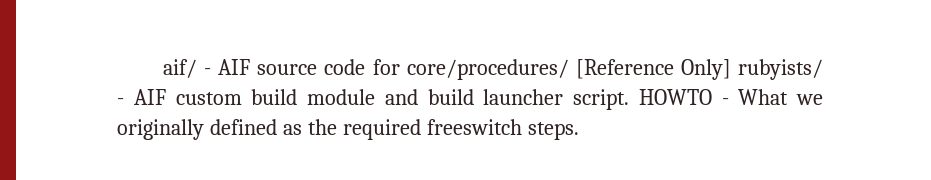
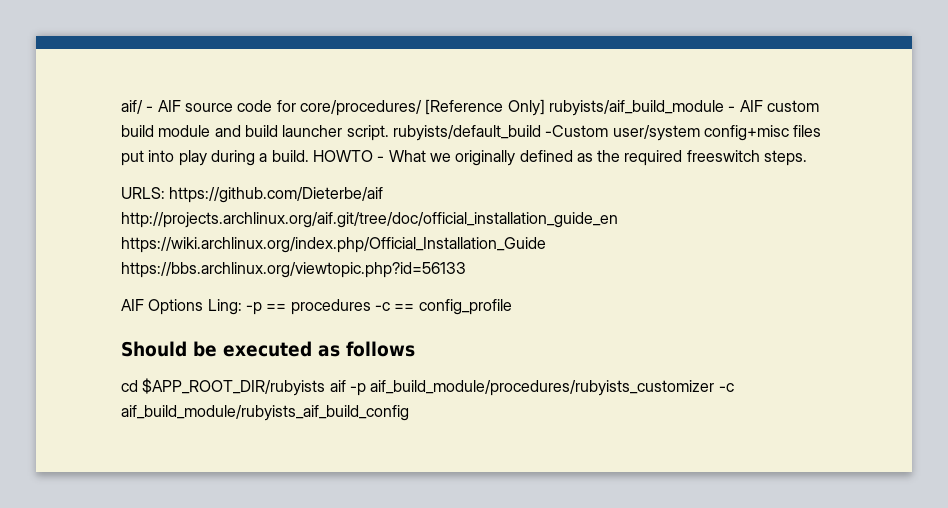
- aif/ - AIF source code for core/procedures/ [Reference Only] rubyists/ - AIF custom build module and build launcher script.
+ aif/ - AIF source code for core/procedures/ [Reference Only] rubyists/aif_build_module - AIF custom build module and build launcher script. rubyists/default_build -Custom user/system config+misc files put into play during a build.
+ URLS: https://github.com/Dieterbe/aif http://projects.archlinux.org/aif.git/tree/doc/official_installation_guide_en https://wiki.archlinux.org/index.php/Official_Installation_Guide https://bbs.archlinux.org/viewtopic.php?id=56133
+ AIF Options Ling: -p == procedures -c == config_profile
+ Should be executed as follows
+ cd $APP_ROOT_DIR/rubyists aif -p aif_build_module/procedures/rubyists_customizer -c aif_build_module/rubyists_aif_build_config

